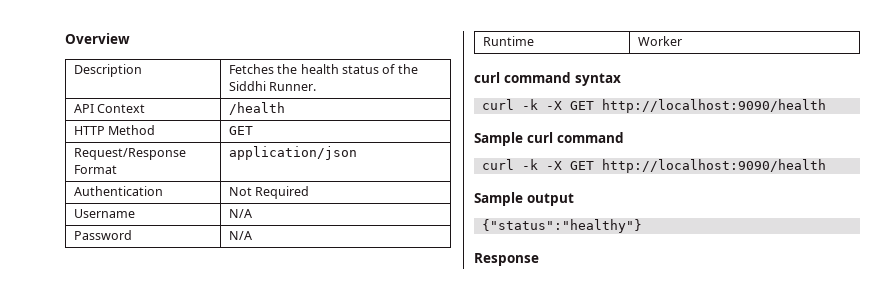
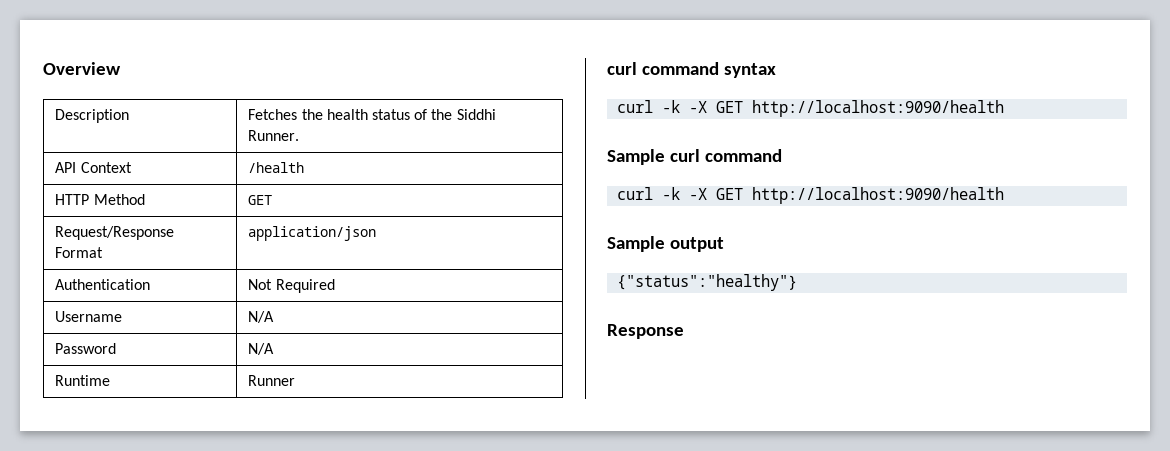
- Runtime | Worker
+ Runtime | Runner

